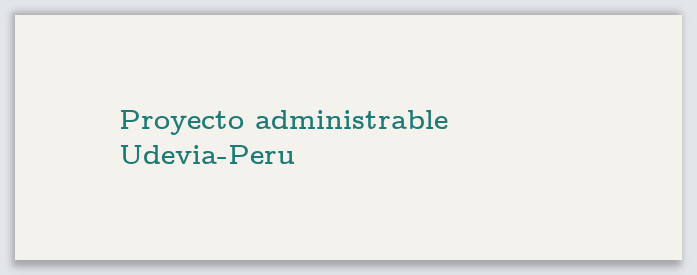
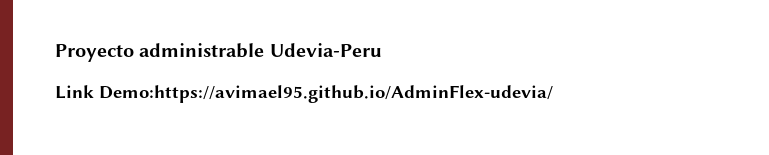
+ Link Demo:https://avimael95.github.io/AdminFlex-udevia/

